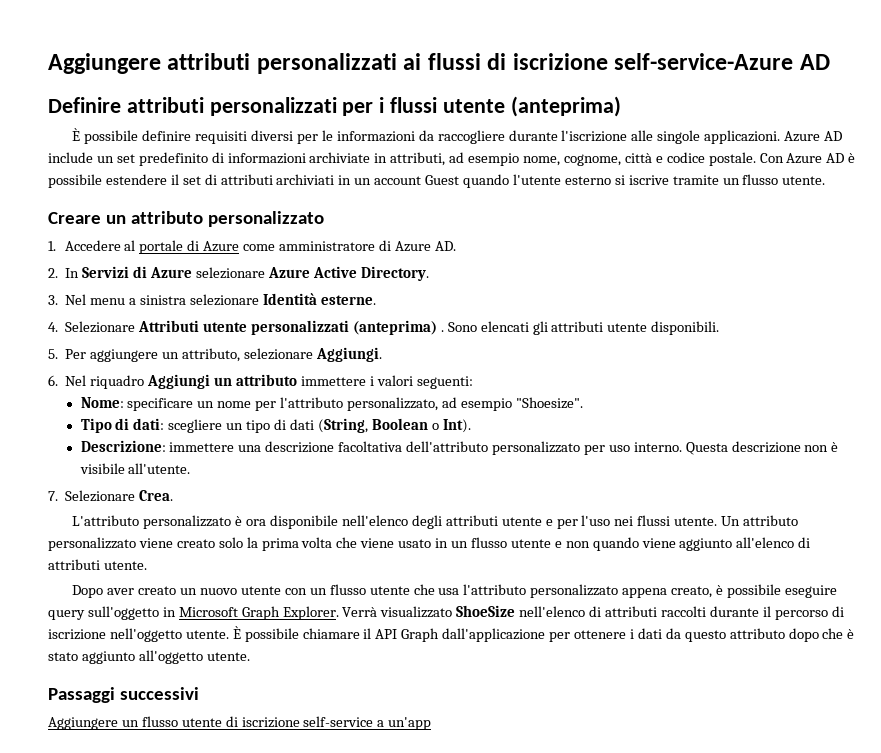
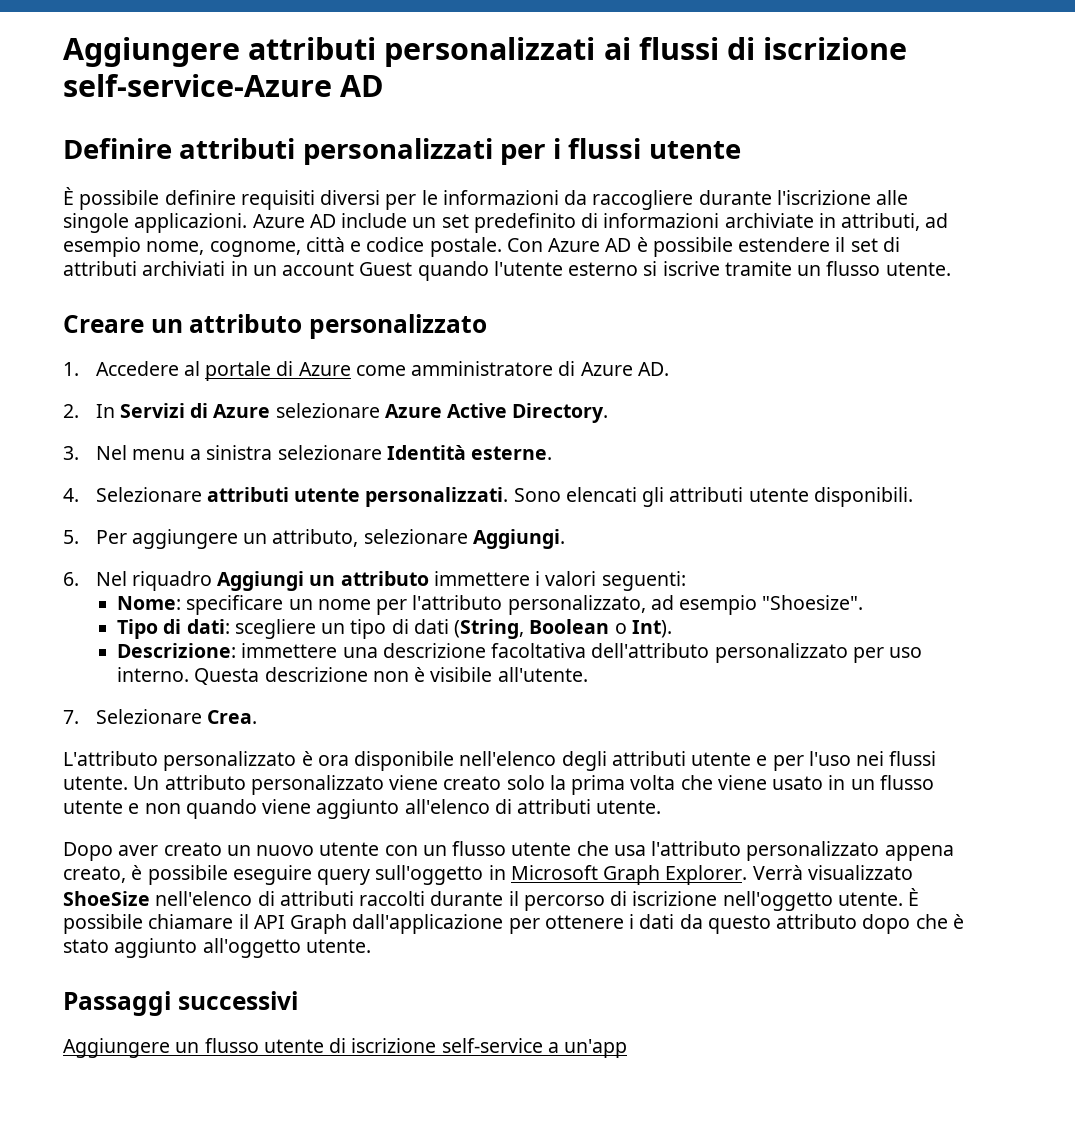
- Definire attributi personalizzati per i flussi utente (anteprima)
+ Definire attributi personalizzati per i flussi utente
- 4. Selezionare Attributi utente personalizzati (anteprima) .
+ 4. Selezionare attributi utente personalizzati.

